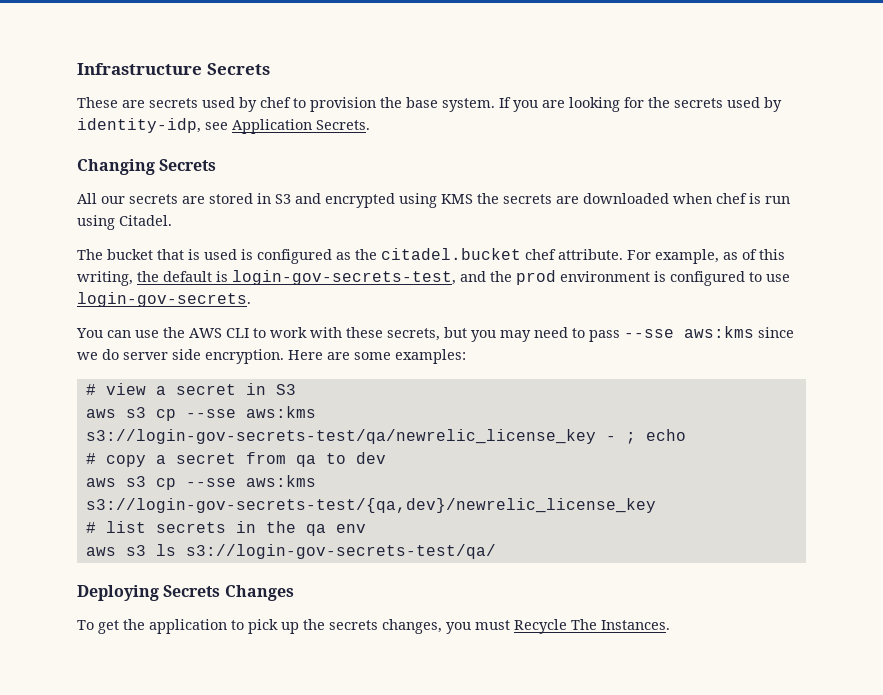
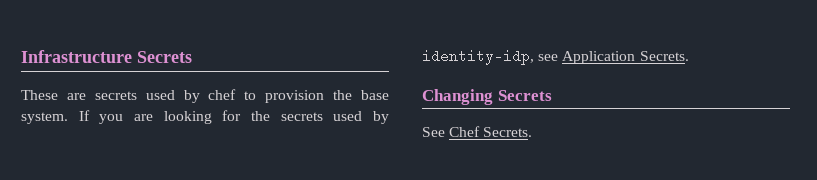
- All our secrets are stored in S3 and encrypted using KMS the secrets are downloaded when chef is run using Citadel.
- The bucket that is used is configured as the citadel.bucket chef attribute. For example, as of this writing, the default is login-gov-secrets-test, and the prod environment is configured to use login-gov-secrets.
- You can use the AWS CLI to work with these secrets, but you may need to pass --sse aws:kms since we do server side encryption. Here are some examples:
- # view a secret in S3
- aws s3 cp --sse aws:kms s3://login-gov-secrets-test/qa/newrelic_license_key - ; echo
- # copy a secret from qa to dev
- aws s3 cp --sse aws:kms s3://login-gov-secrets-test/{qa,dev}/newrelic_license_key
- # list secrets in the qa env
- aws s3 ls s3://login-gov-secrets-test/qa/
- Deploying Secrets Changes
- To get the application to pick up the secrets changes, you must Recycle The Instances.
+ See Chef Secrets.

